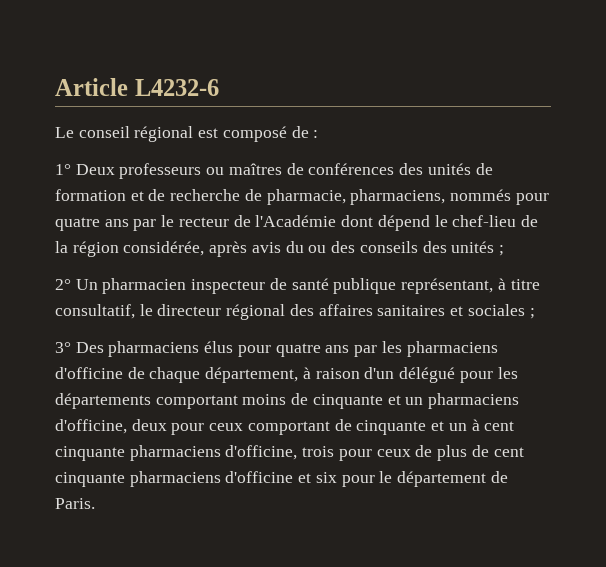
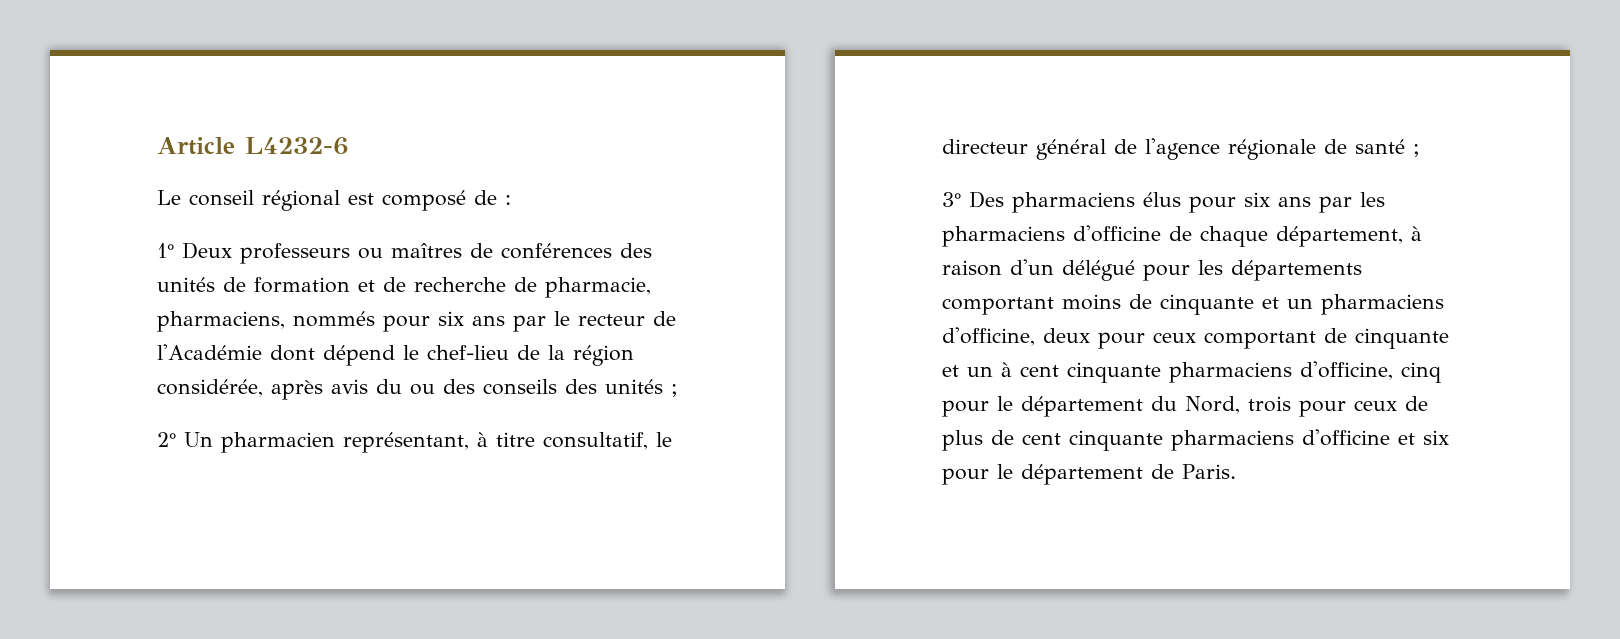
- 1° Deux professeurs ou maîtres de conférences des unités de formation et de recherche de pharmacie, pharmaciens, nommés pour quatre ans par le recteur de l'Académie dont dépend le chef-lieu de la région considérée, après avis du ou des conseils des unités ;
+ 1° Deux professeurs ou maîtres de conférences des unités de formation et de recherche de pharmacie, pharmaciens, nommés pour six ans par le recteur de l'Académie dont dépend le chef-lieu de la région considérée, après avis du ou des conseils des unités ;
- 2° Un pharmacien inspecteur de santé publique représentant, à titre consultatif, le directeur régional des affaires sanitaires et sociales ;
+ 2° Un pharmacien représentant, à titre consultatif, le directeur général de l'agence régionale de santé ;
- 3° Des pharmaciens élus pour quatre ans par les pharmaciens d'officine de chaque département, à raison d'un délégué pour les départements comportant moins de cinquante et un pharmaciens d'officine, deux pour ceux comportant de cinquante et un à cent cinquante pharmaciens d'officine, trois pour ceux de plus de cent cinquante pharmaciens d'officine et six pour le département de Paris.
+ 3° Des pharmaciens élus pour six ans par les pharmaciens d'officine de chaque département, à raison d'un délégué pour les départements comportant moins de cinquante et un pharmaciens d'officine, deux pour ceux comportant de cinquante et un à cent cinquante pharmaciens d'officine, cinq pour le département du Nord, trois pour ceux de plus de cent cinquante pharmaciens d'officine et six pour le département de Paris.

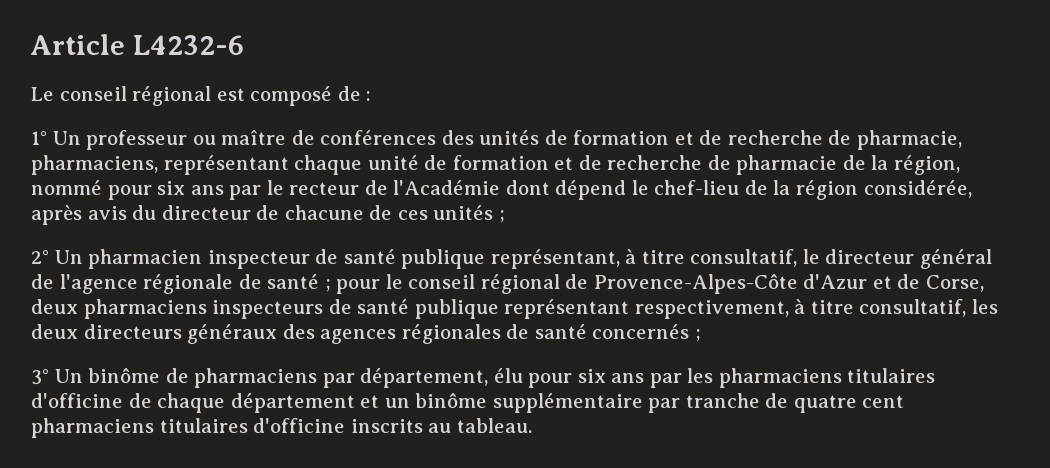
- 1° Deux professeurs ou maîtres de conférences des unités de formation et de recherche de pharmacie, pharmaciens, nommés pour six ans par le recteur de l'Académie dont dépend le chef-lieu de la région considérée, après avis du ou des conseils des unités ;
+ 1° Un professeur ou maître de conférences des unités de formation et de recherche de pharmacie, pharmaciens, représentant chaque unité de formation et de recherche de pharmacie de la région, nommé pour six ans par le recteur de l'Académie dont dépend le chef-lieu de la région considérée, après avis du directeur de chacune de ces unités ;
- 2° Un pharmacien représentant, à titre consultatif, le directeur général de l'agence régionale de santé ;
- 3° Des pharmaciens élus pour six ans par les pharmaciens d'officine de chaque département, à raison d'un délégué pour les départements comportant moins de cinquante et un pharmaciens d'officine, deux pour ceux comportant de cinquante et un à cent cinquante pharmaciens d'officine, cinq pour le département du Nord, trois pour ceux de plus de cent cinquante pharmaciens d'officine et six pour le département de Paris.
+ 2° Un pharmacien inspecteur de santé publique représentant, à titre consultatif, le directeur général de l'agence régionale de santé ; pour le conseil régional de Provence-Alpes-Côte d'Azur et de Corse, deux pharmaciens inspecteurs de santé publique représentant respectivement, à titre consultatif, les deux directeurs généraux des agences régionales de santé concernés ;
+ 3° Un binôme de pharmaciens par département, élu pour six ans par les pharmaciens titulaires d'officine de chaque département et un binôme supplémentaire par tranche de quatre cent pharmaciens titulaires d'officine inscrits au tableau.

